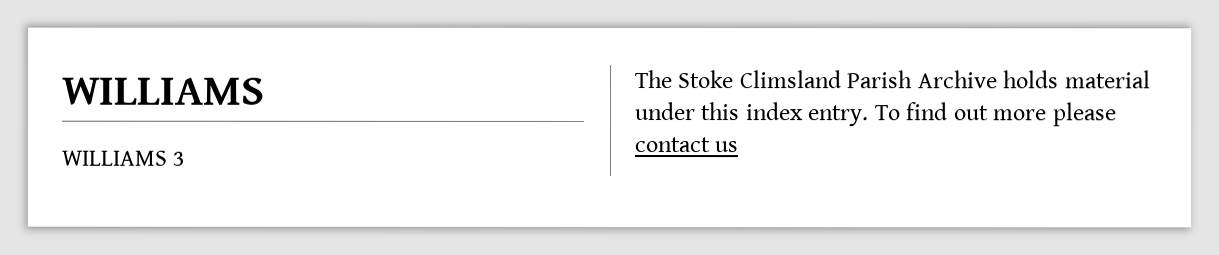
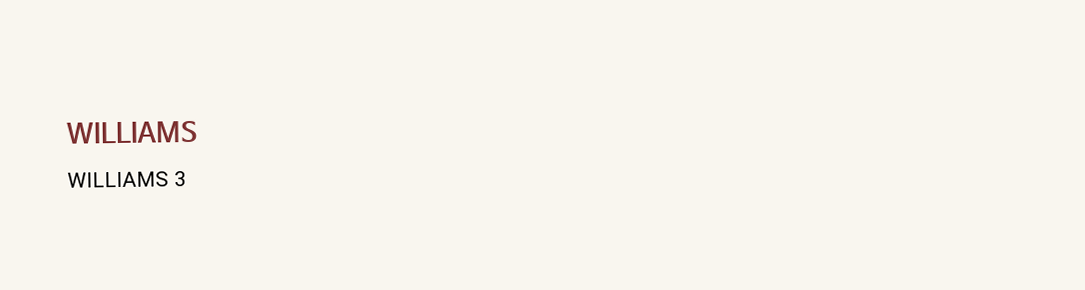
- The Stoke Climsland Parish Archive holds material under this index entry. To find out more please contact us

